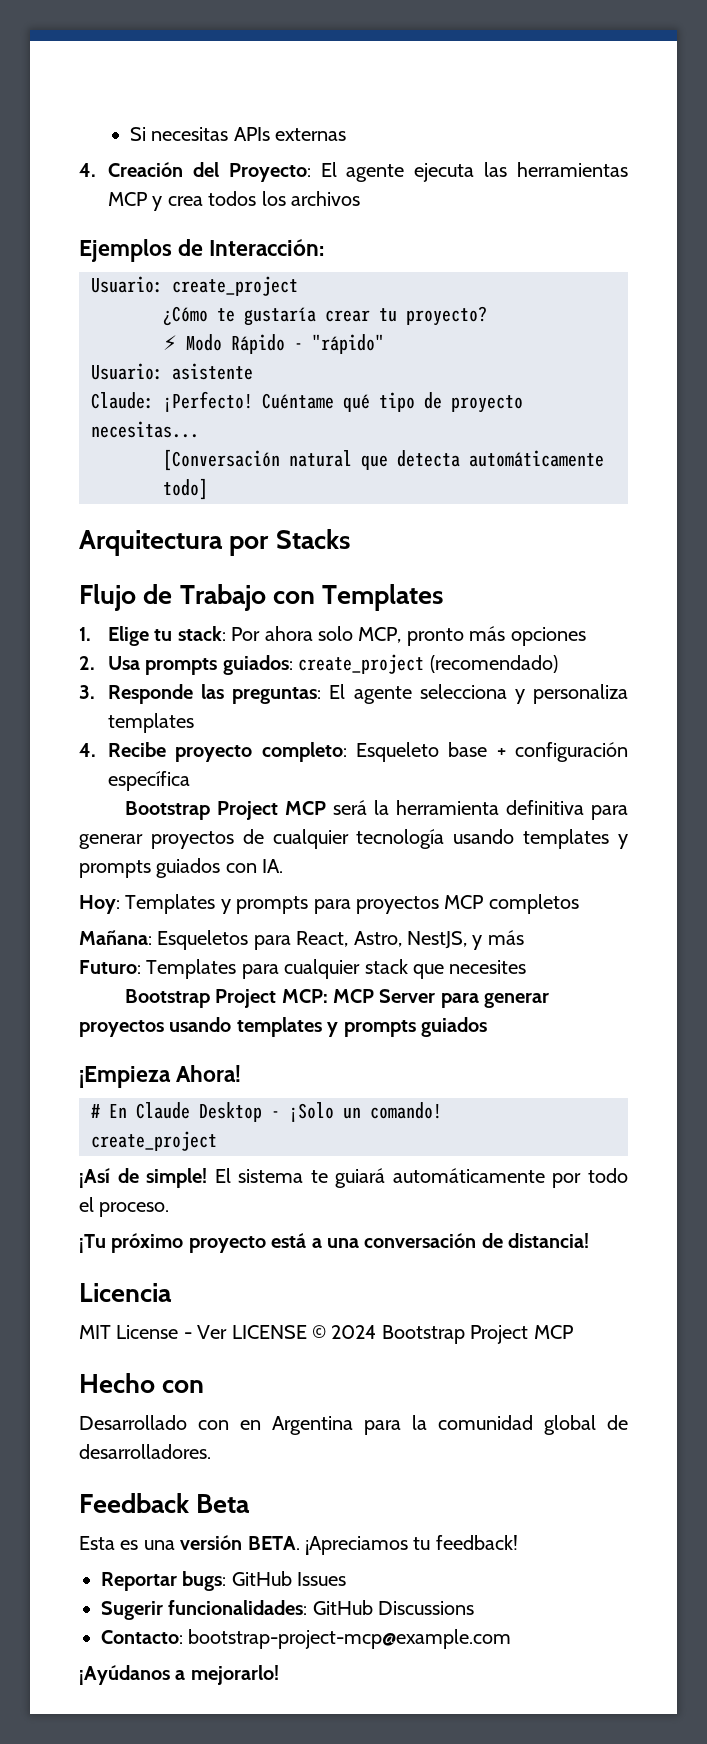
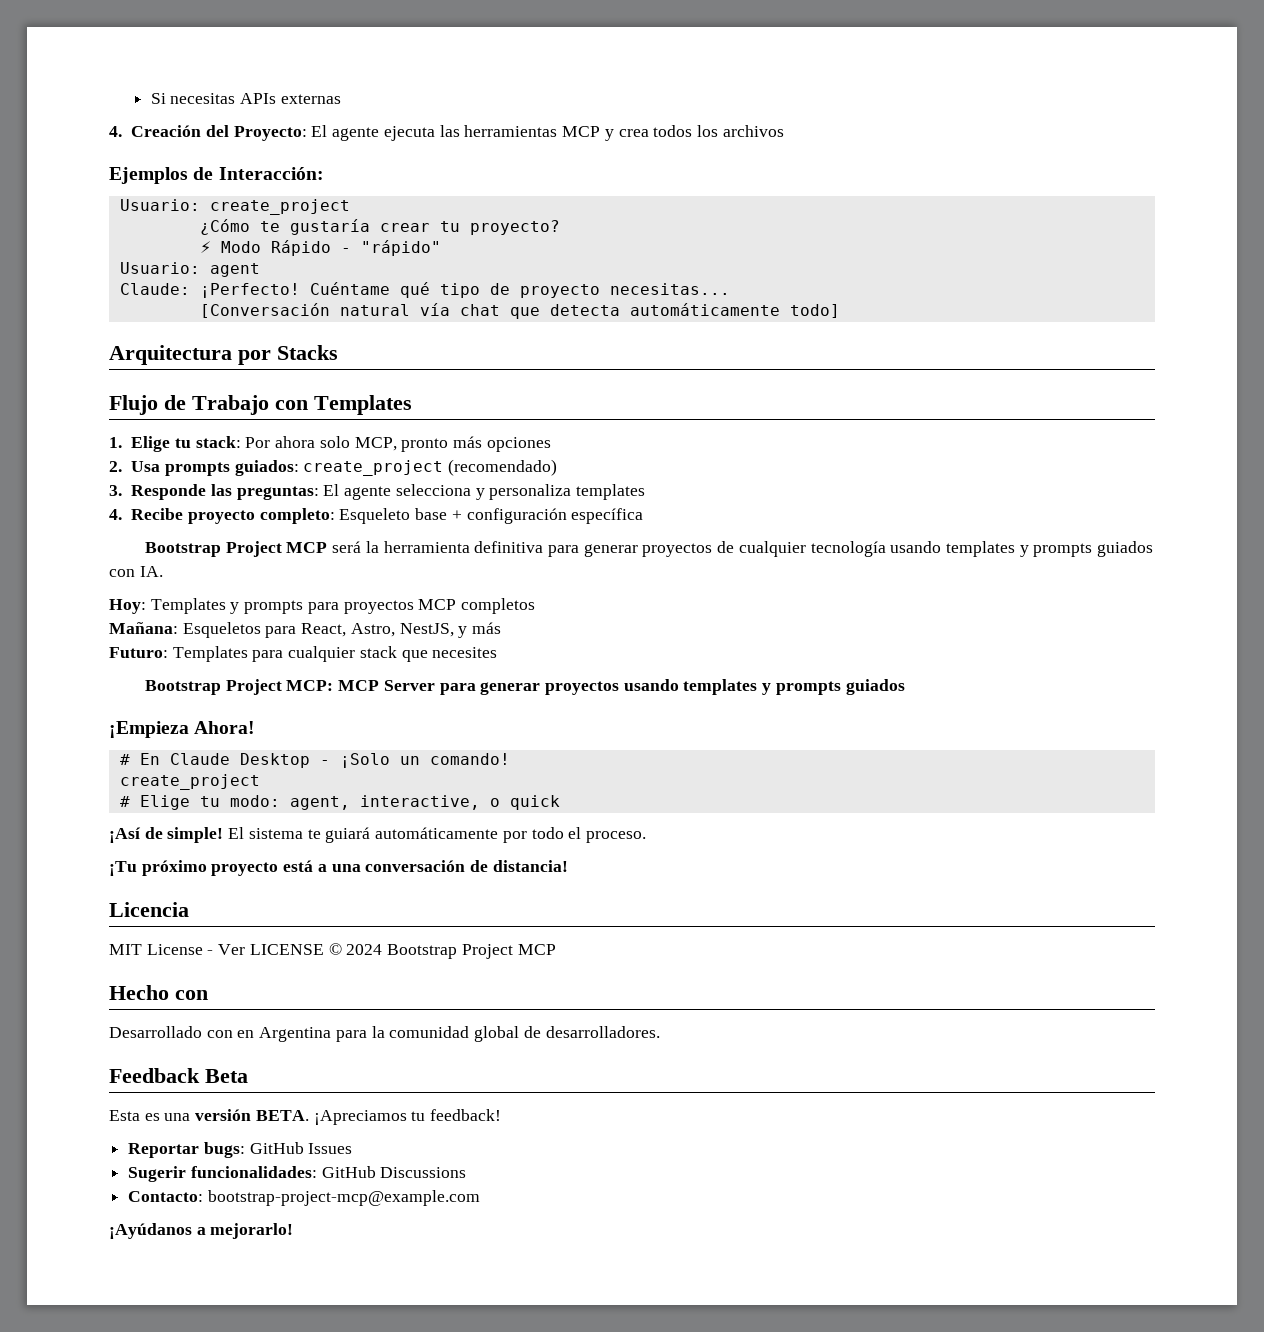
- Usuario: asistente
+ Usuario: agent
- [Conversación natural que detecta automáticamente todo]
+ [Conversación natural vía chat que detecta automáticamente todo]
+ # Elige tu modo: agent, interactive, o quick

